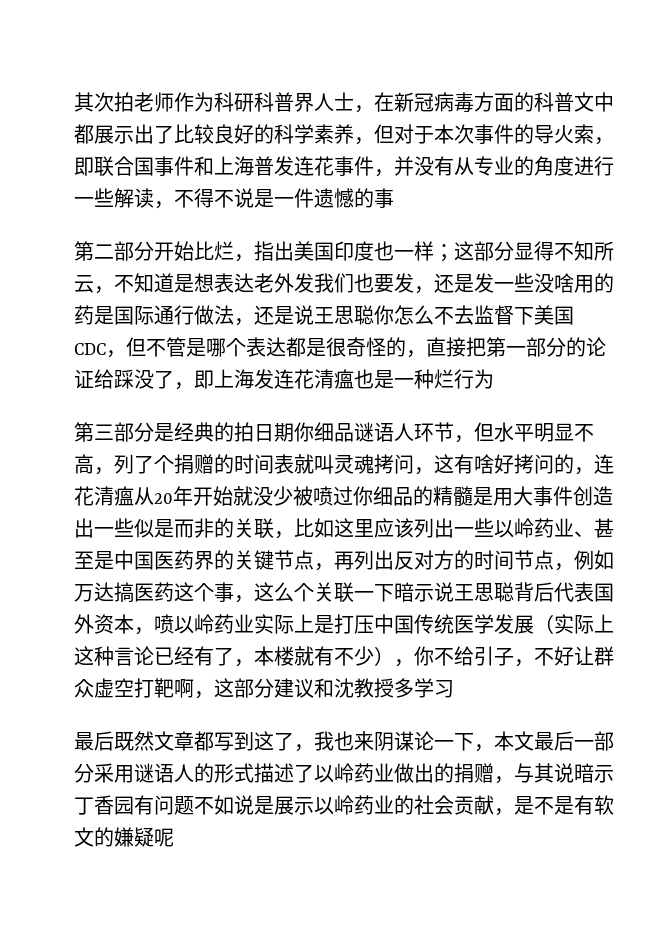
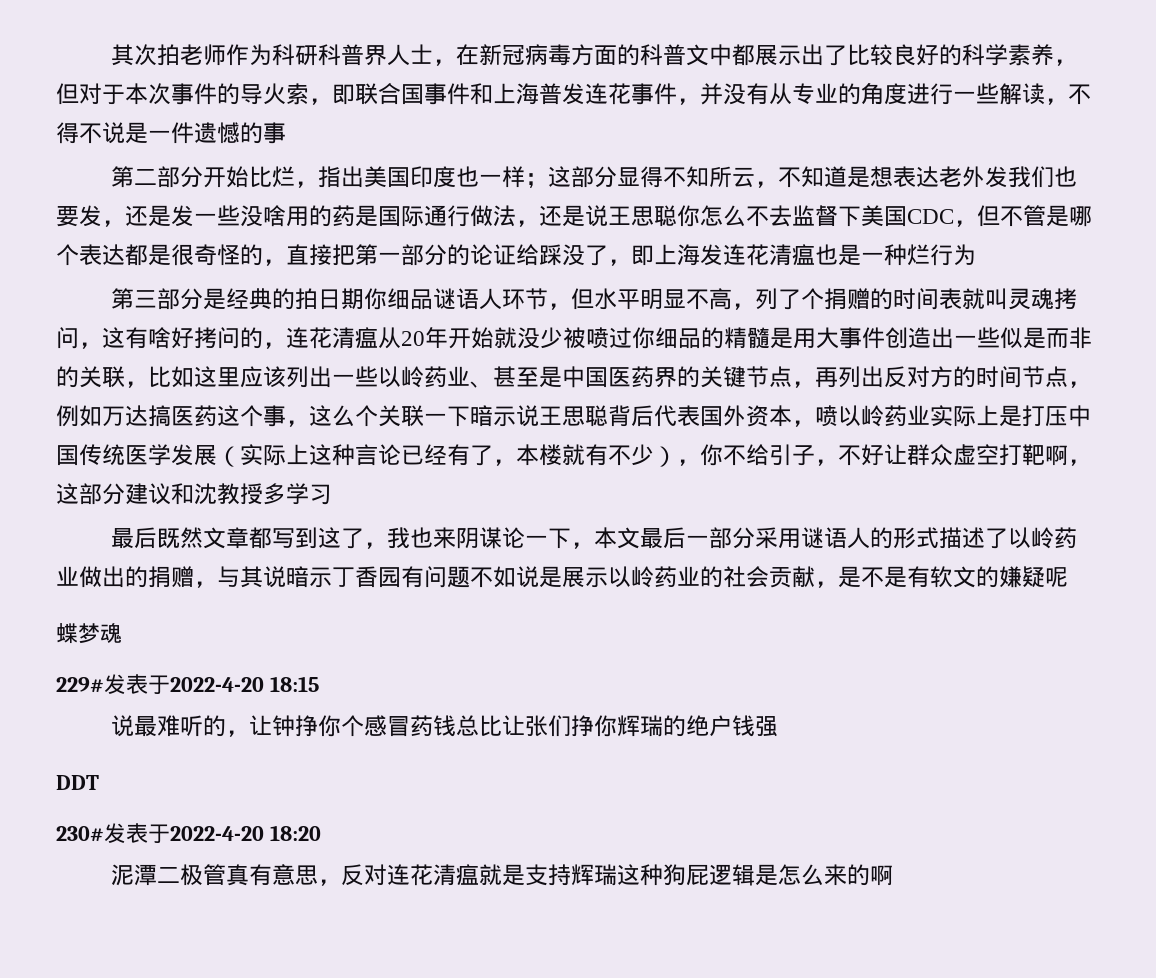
+ 蝶梦魂
+ 229#发表于2022-4-20 18:15
+ 说最难听的，让钟挣你个感冒药钱总比让张们挣你辉瑞的绝户钱强
+ DDT
+ 230#发表于2022-4-20 18:20
+ 泥潭二极管真有意思，反对连花清瘟就是支持辉瑞这种狗屁逻辑是怎么来的啊

